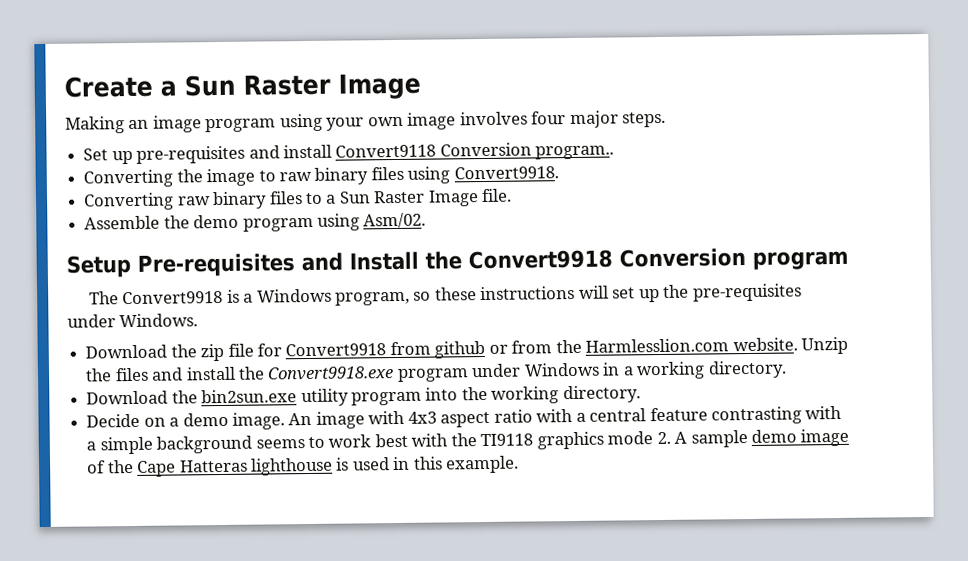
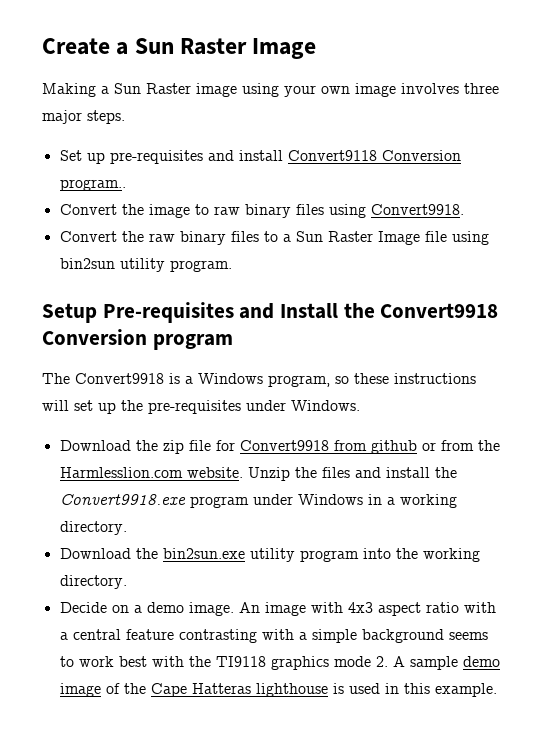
- Making an image program using your own image involves four major steps.
+ Making a Sun Raster image using your own image involves three major steps.
- Converting the image to raw binary files using Convert9918.
+ Convert the image to raw binary files using Convert9918.
- Converting raw binary files to a Sun Raster Image file.
- Assemble the demo program using Asm/02.
+ Convert the raw binary files to a Sun Raster Image file using bin2sun utility program.

